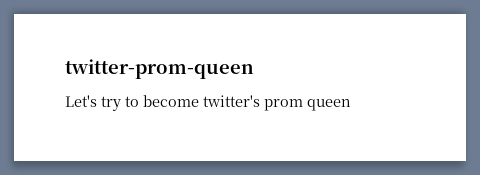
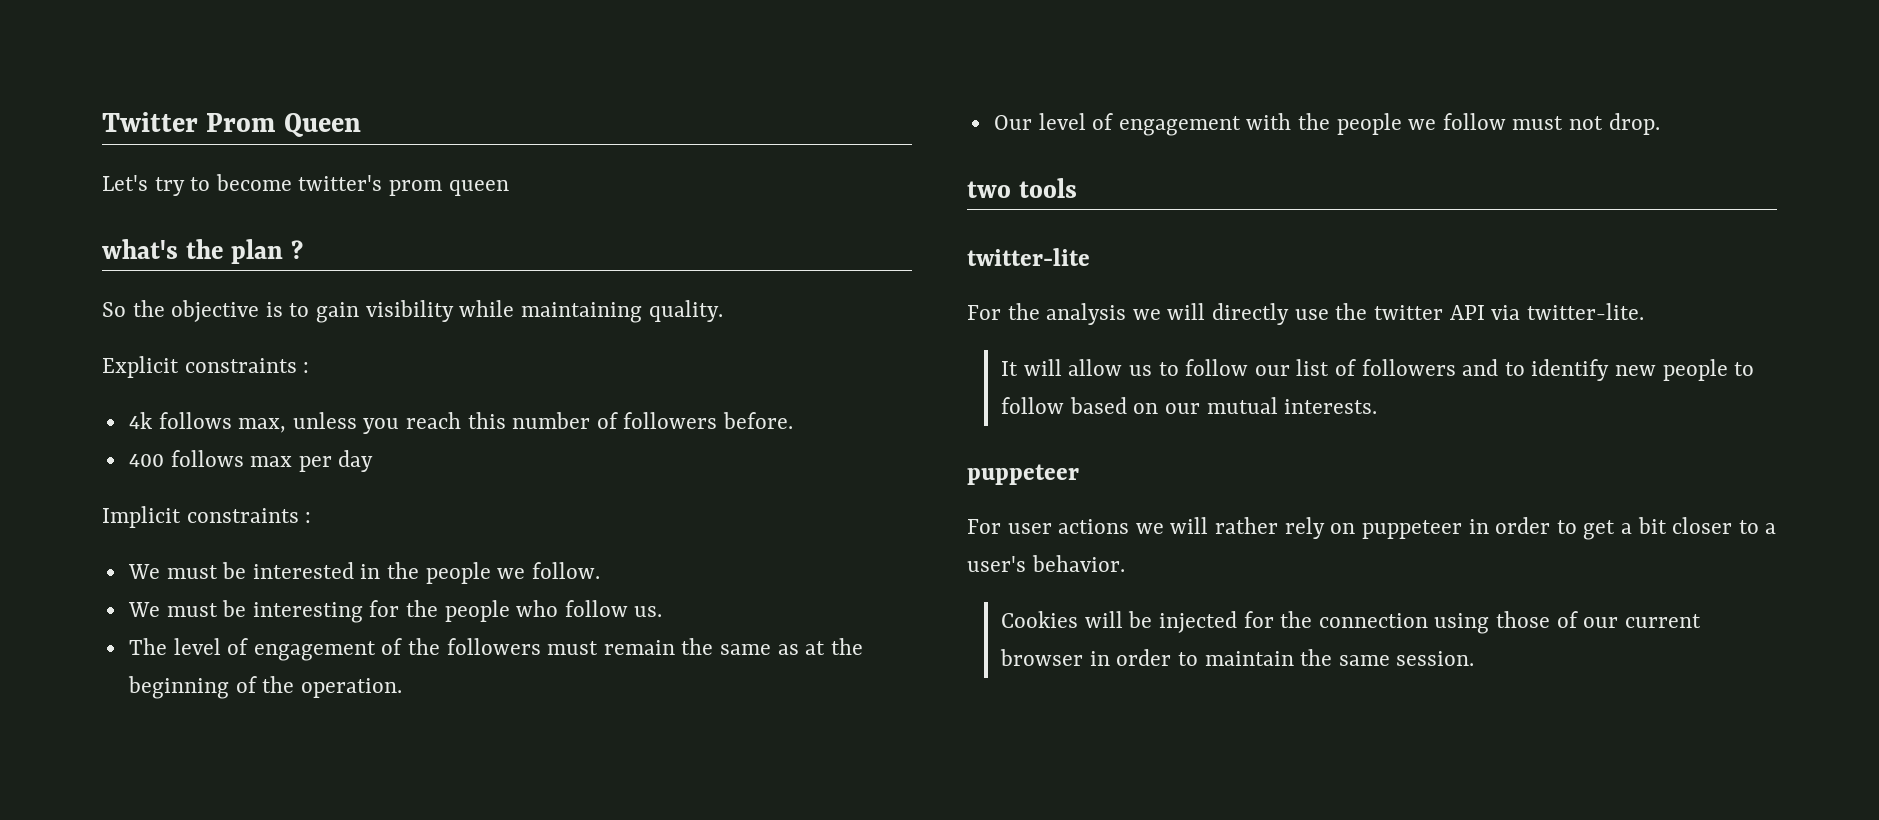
- twitter-prom-queen
+ Twitter Prom Queen
+ what's the plan ?
+ So the objective is to gain visibility while maintaining quality.
+ Explicit constraints :
+ 4k follows max, unless you reach this number of followers before.
+ 400 follows max per day
+ Implicit constraints :
+ We must be interested in the people we follow.
+ We must be interesting for the people who follow us.
+ The level of engagement of the followers must remain the same as at the beginning of the operation.
+ Our level of engagement with the people we follow must not drop.
+ two tools
+ twitter-lite
+ For the analysis we will directly use the twitter API via twitter-lite.
+ It will allow us to follow our list of followers and to identify new people to follow based on our mutual interests.
+ puppeteer
+ For user actions we will rather rely on puppeteer in order to get a bit closer to a user's behavior.
+ Cookies will be injected for the connection using those of our current browser in order to maintain the same session.

